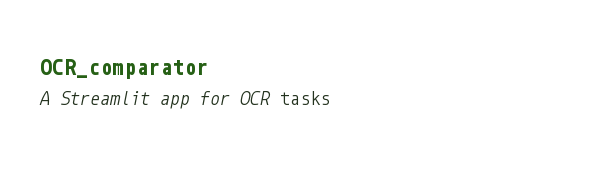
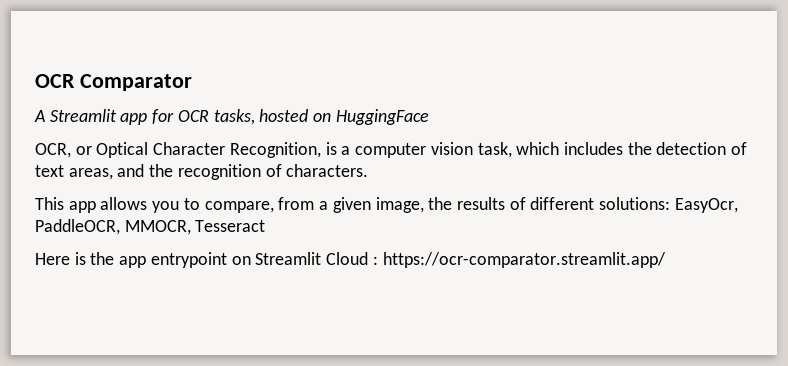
- OCR_comparator
+ OCR Comparator
- A Streamlit app for OCR tasks
+ A Streamlit app for OCR tasks, hosted on HuggingFace
+ OCR, or Optical Character Recognition, is a computer vision task, which includes the detection of text areas, and the recognition of characters.
+ This app allows you to compare, from a given image, the results of different solutions: EasyOcr, PaddleOCR, MMOCR, Tesseract
+ Here is the app entrypoint on Streamlit Cloud : https://ocr-comparator.streamlit.app/

